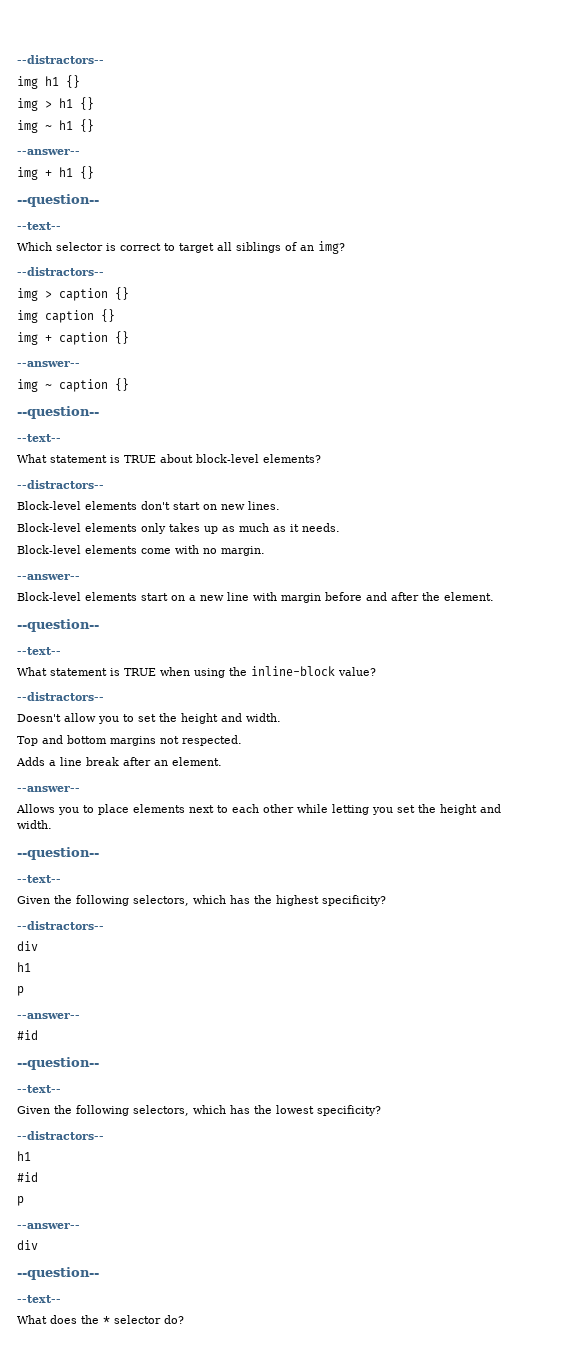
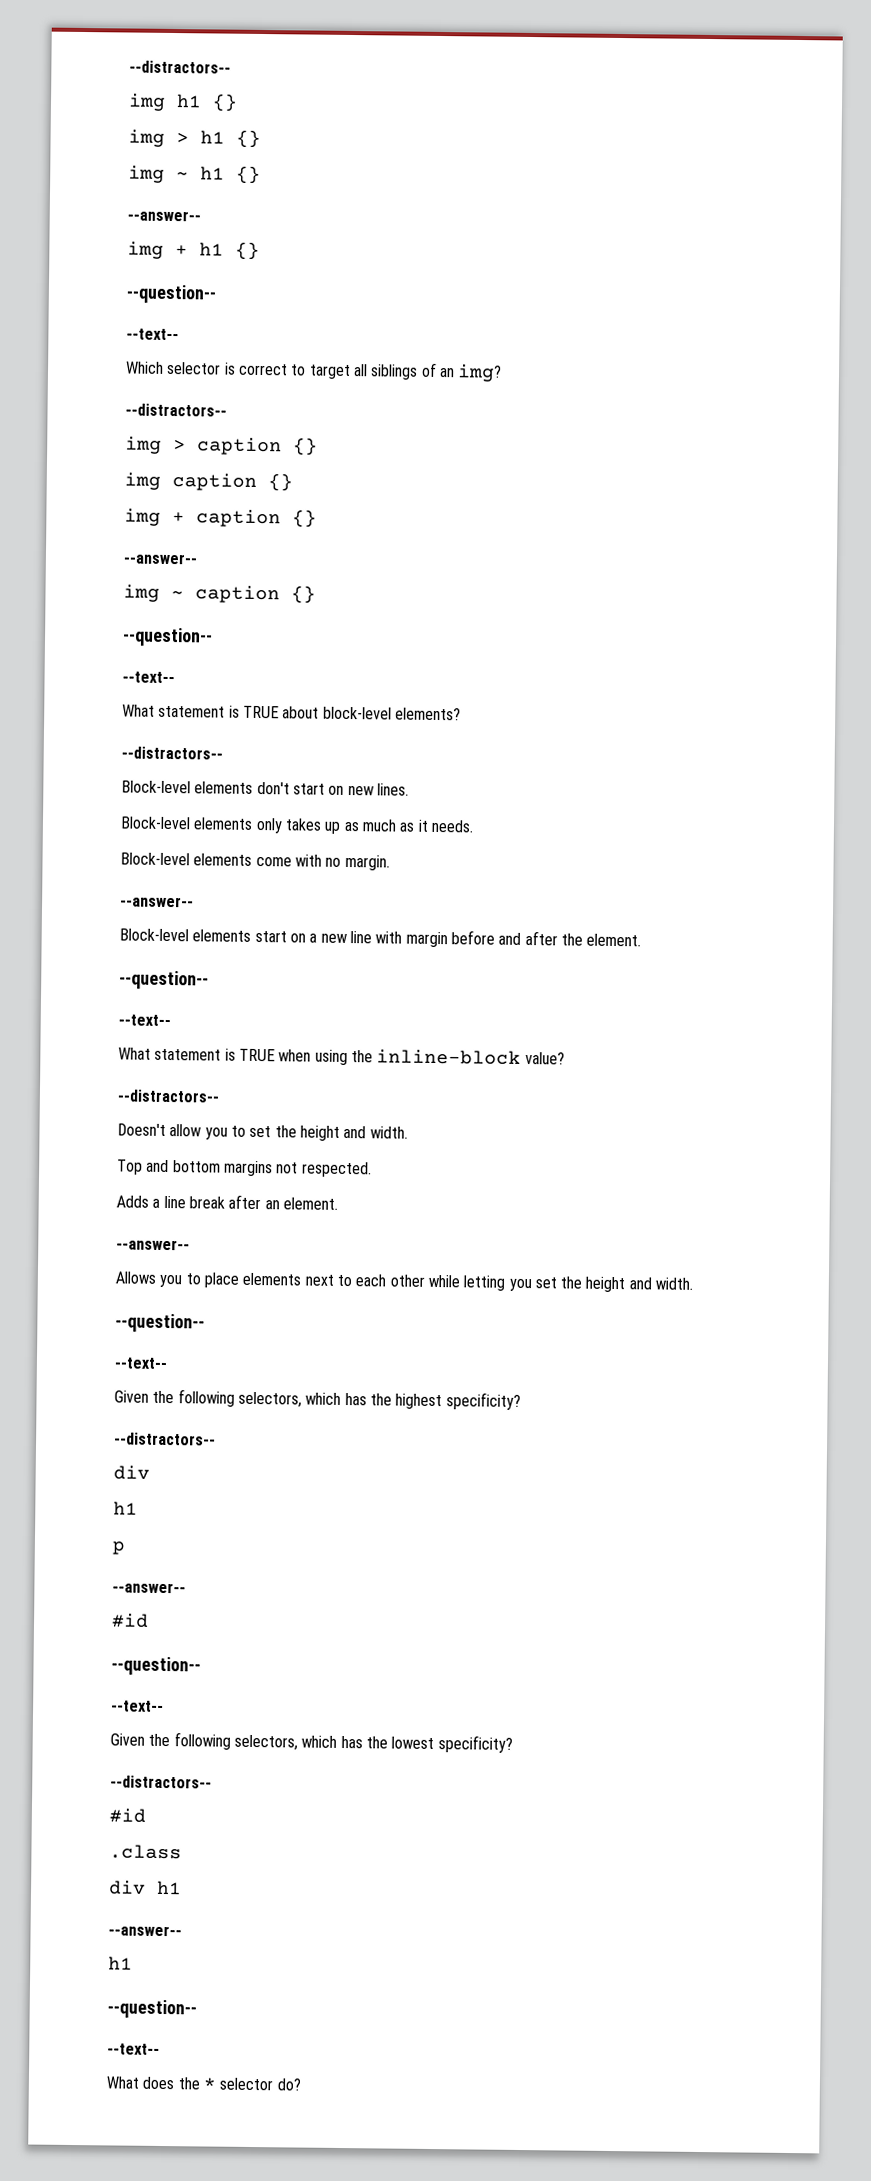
  Given the following selectors, which has the lowest specificity?
  --distractors--
+ #id
+ .class
+ div h1
+ --answer--
  h1
- #id
- p
- --answer--
- div

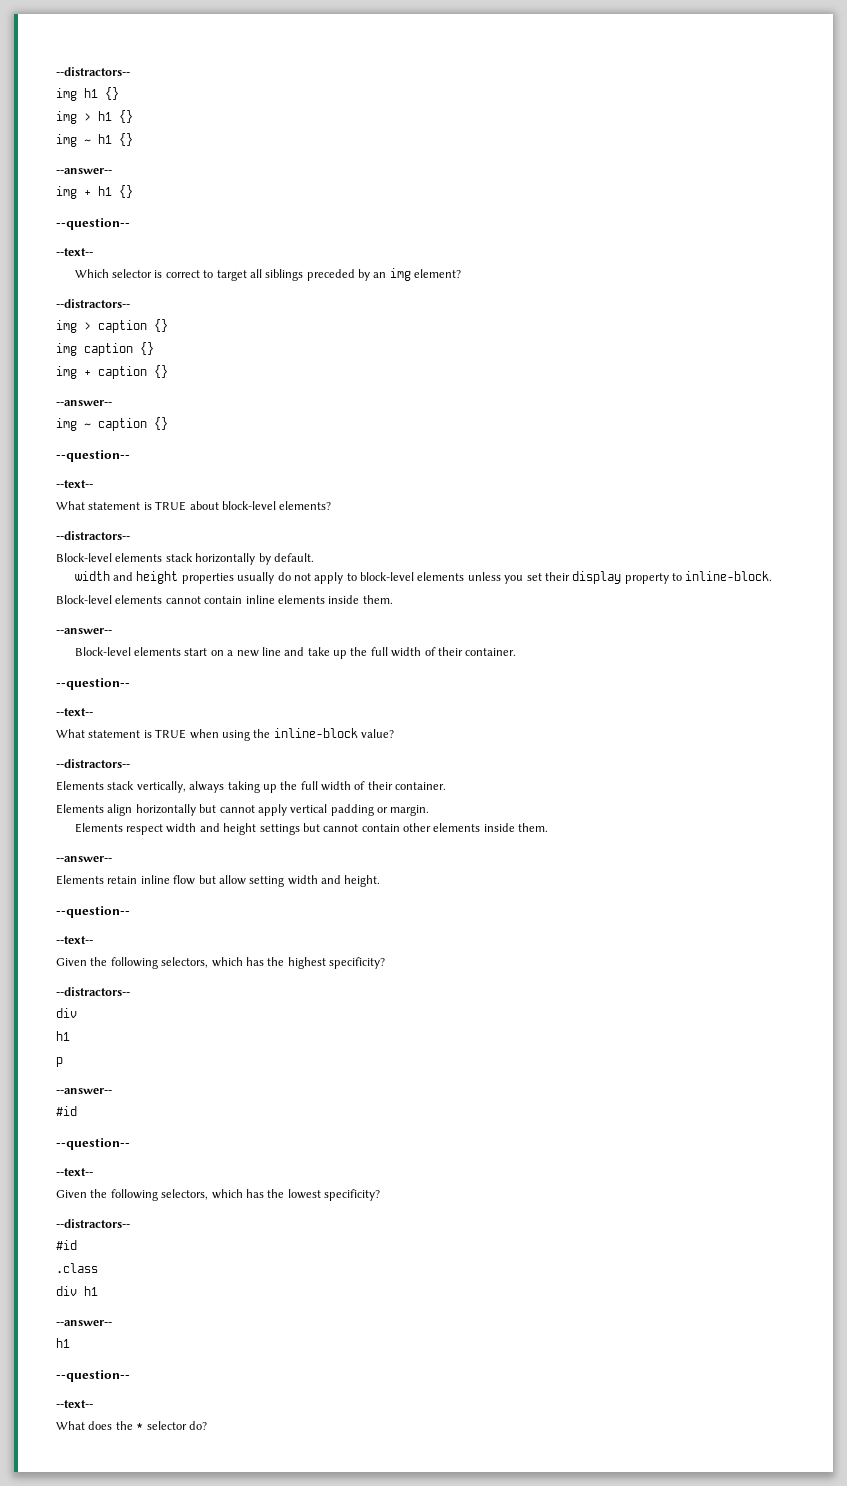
- Which selector is correct to target all siblings of an img?
+ Which selector is correct to target all siblings preceded by an img element?
- Block-level elements don't start on new lines.
- Block-level elements only takes up as much as it needs.
- Block-level elements come with no margin.
+ Block-level elements stack horizontally by default.
+ width and height properties usually do not apply to block-level elements unless you set their display property to inline-block.
+ Block-level elements cannot contain inline elements inside them.
- Block-level elements start on a new line with margin before and after the element.
+ Block-level elements start on a new line and take up the full width of their container.
- Doesn't allow you to set the height and width.
- Top and bottom margins not respected.
- Adds a line break after an element.
+ Elements stack vertically, always taking up the full width of their container.
+ Elements align horizontally but cannot apply vertical padding or margin.
+ Elements respect width and height settings but cannot contain other elements inside them.
  --answer--
- Allows you to place elements next to each other while letting you set the height and width.
+ Elements retain inline flow but allow setting width and height.

